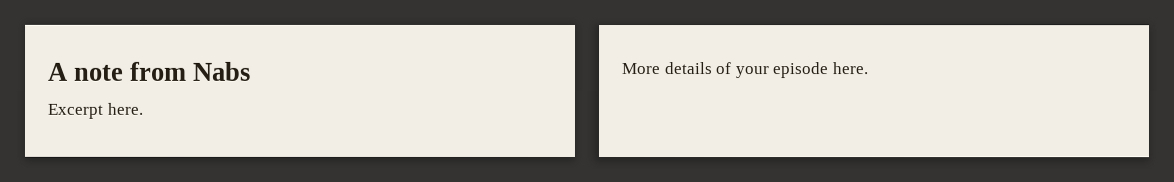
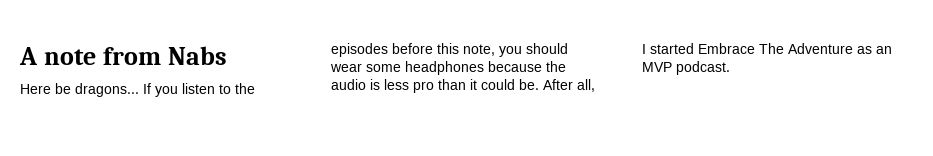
- Excerpt here.
- More details of your episode here.
+ Here be dragons... If you listen to the episodes before this note, you should wear some headphones because the audio is less pro than it could be. After all, I started Embrace The Adventure as an MVP podcast.

